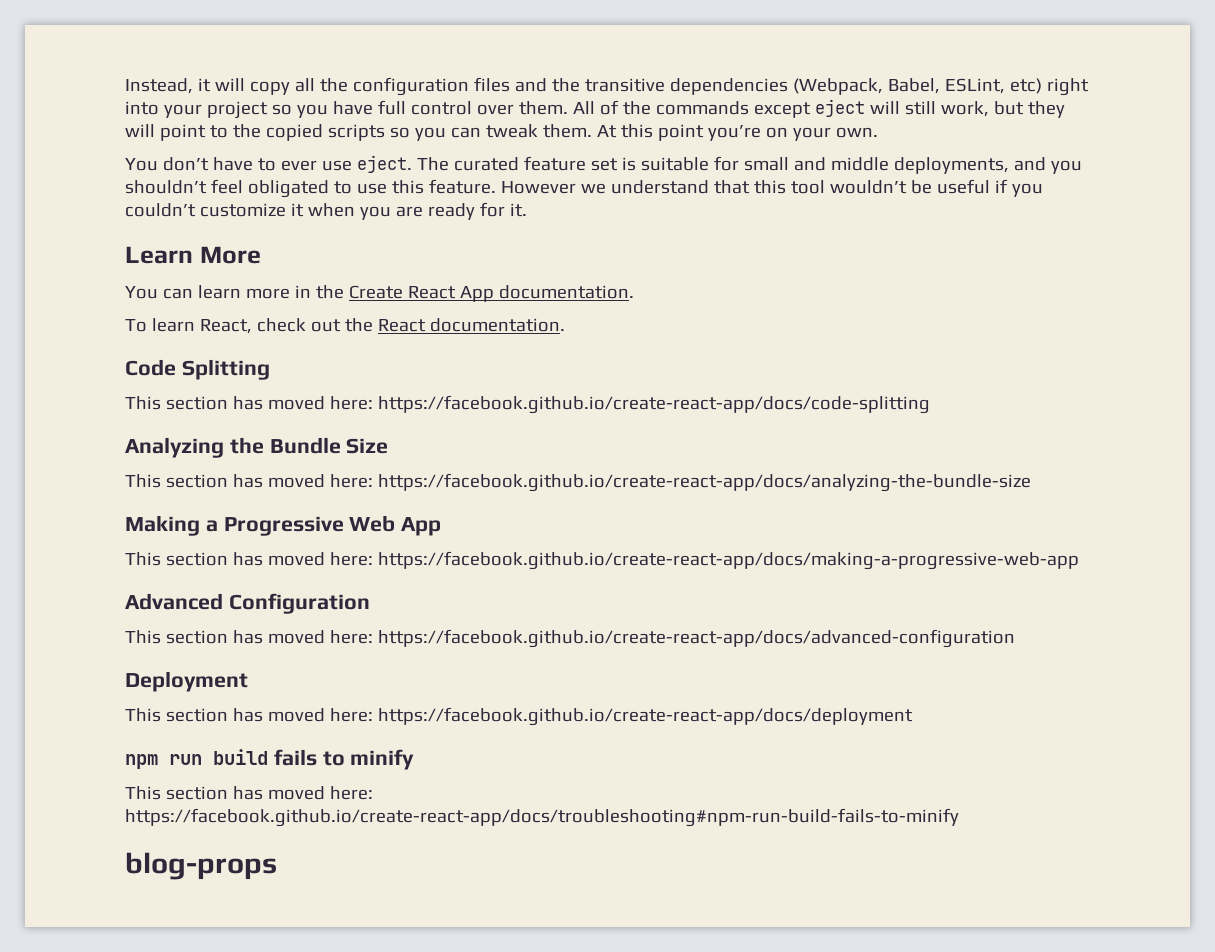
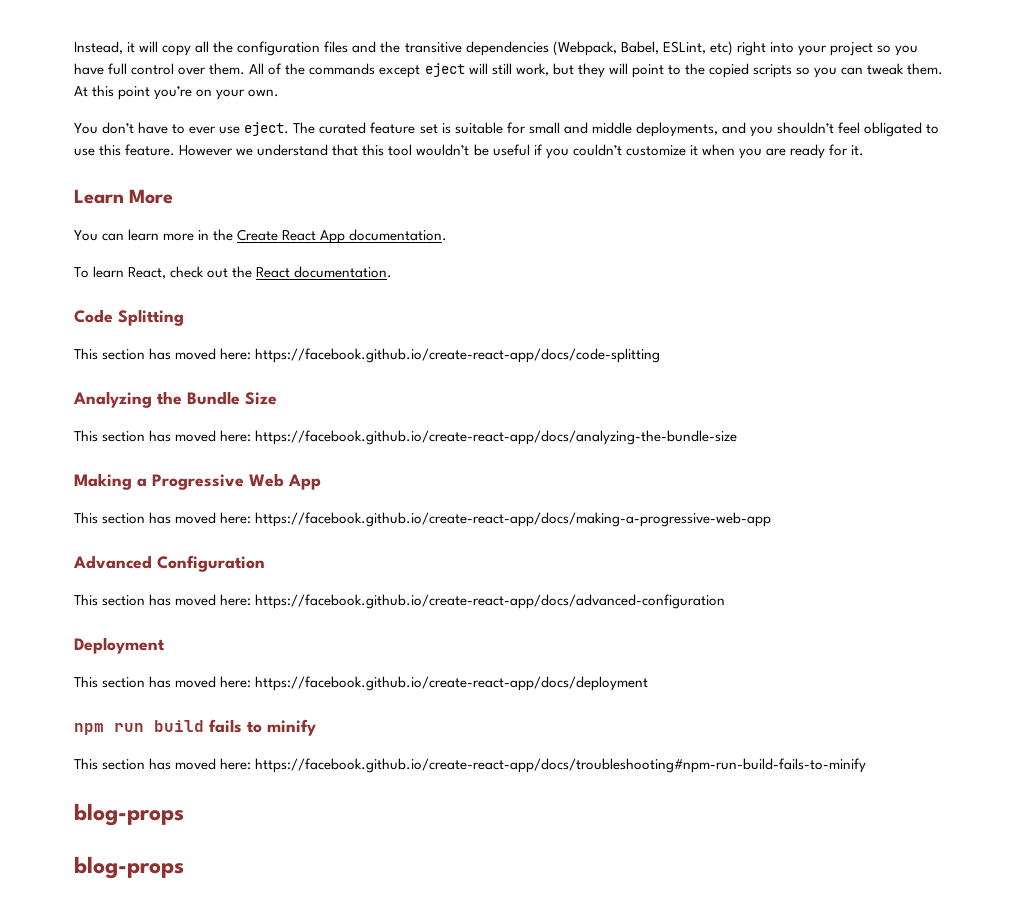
  This section has moved here: https://facebook.github.io/create-react-app/docs/troubleshooting#npm-run-build-fails-to-minify
+ blog-props

